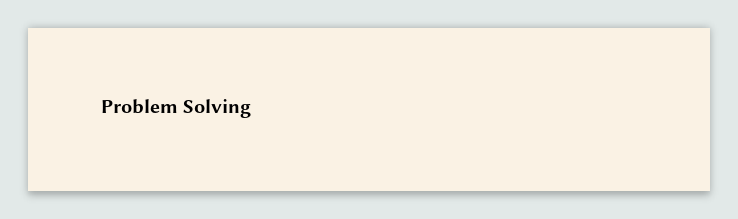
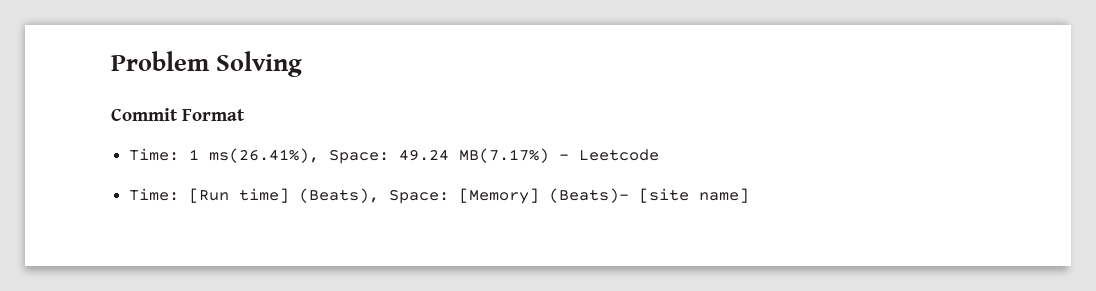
+ Commit Format
+ Time: 1 ms(26.41%), Space: 49.24 MB(7.17%) - Leetcode
+ Time: [Run time] (Beats), Space: [Memory] (Beats)- [site name]

